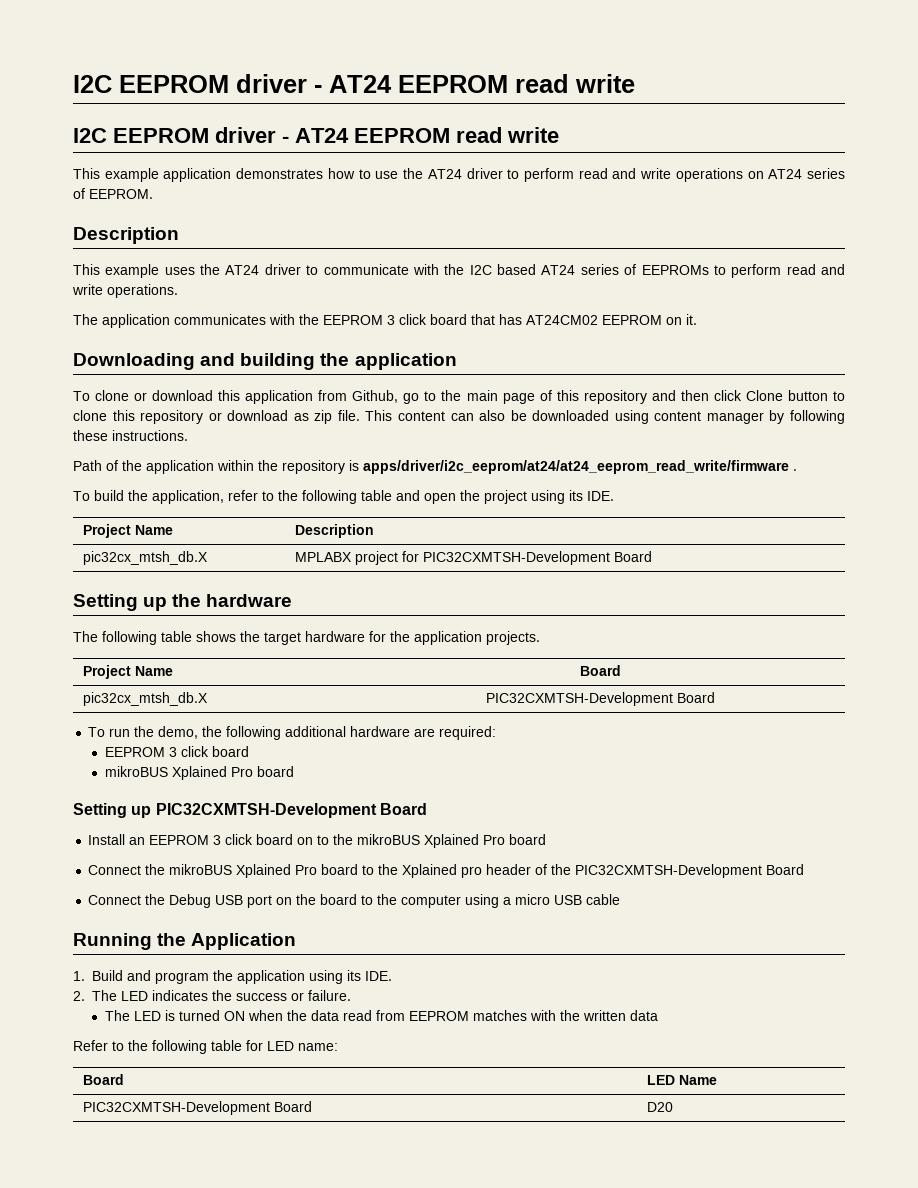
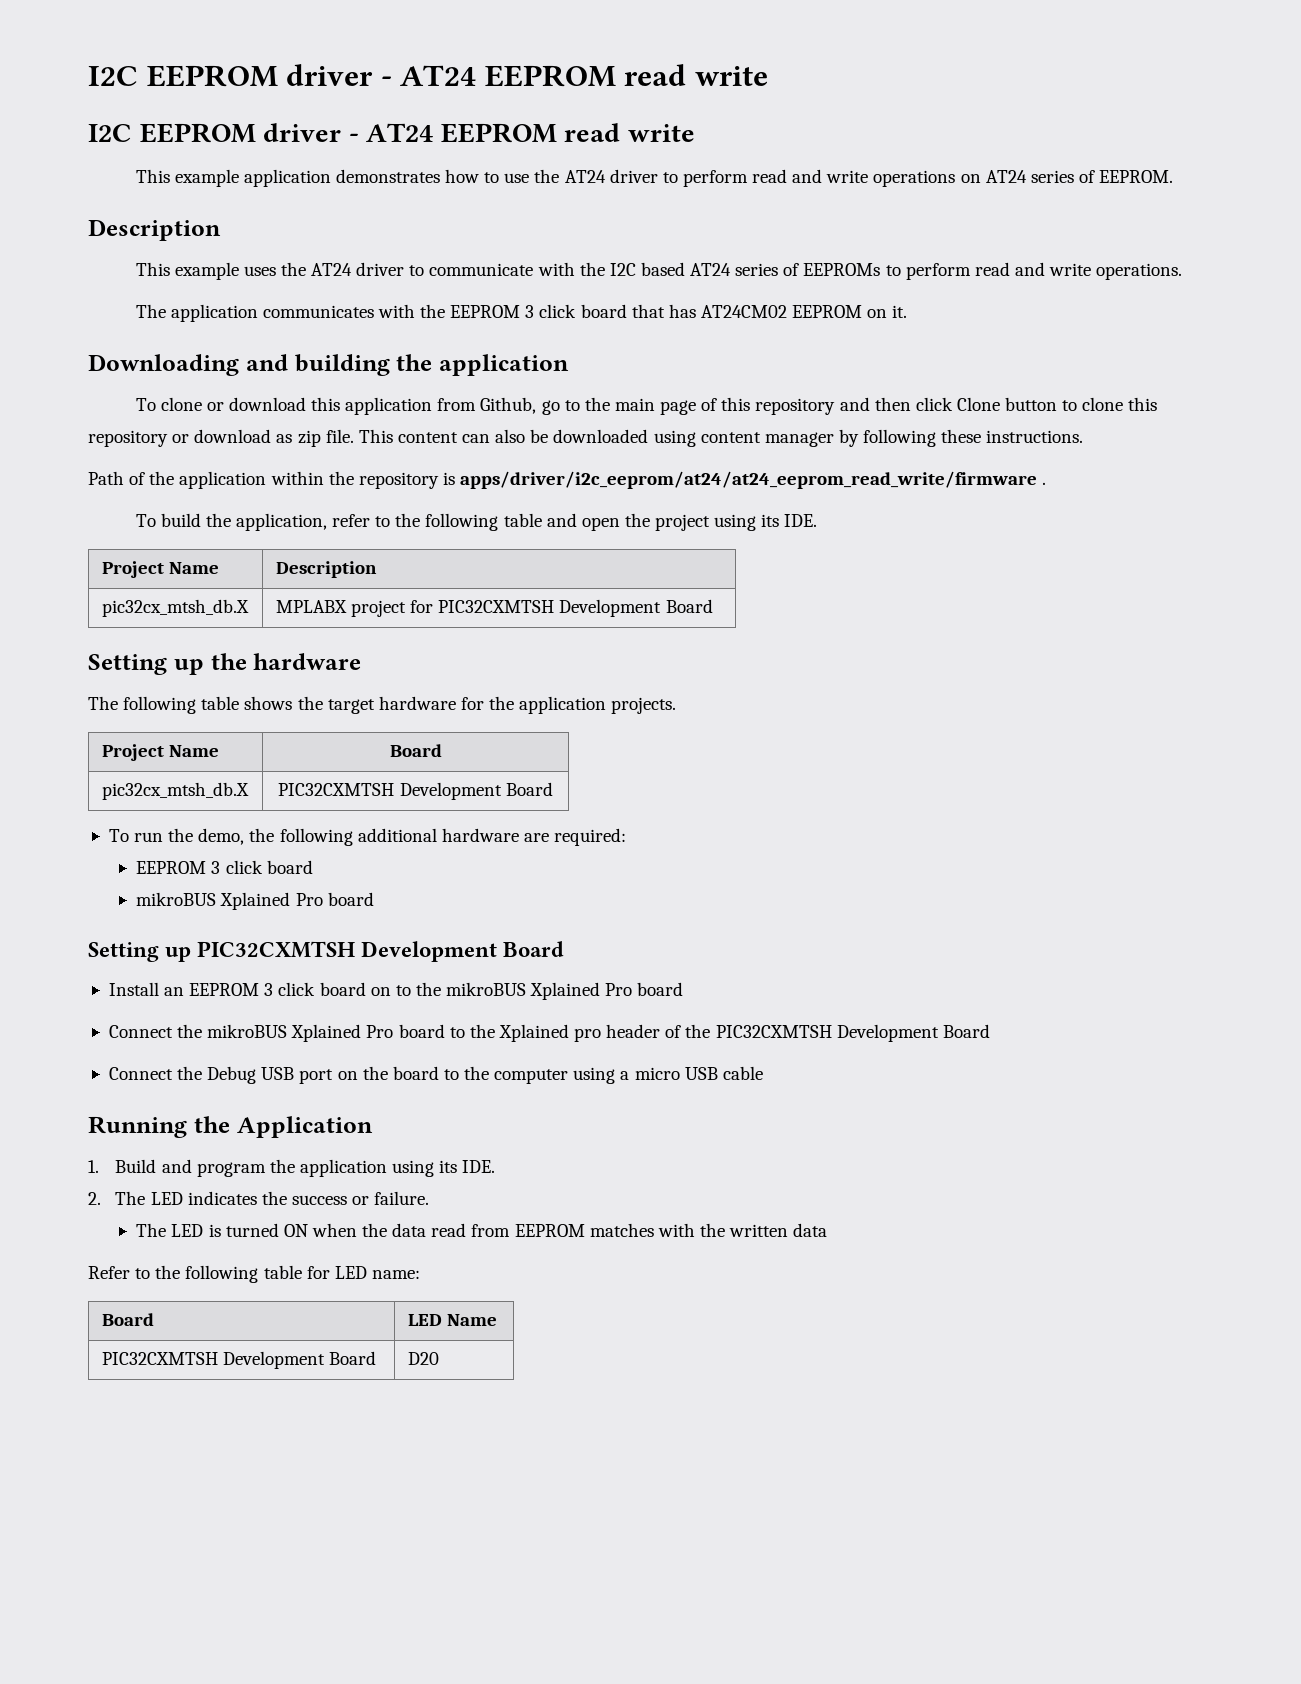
- pic32cx_mtsh_db.X | MPLABX project for PIC32CXMTSH-Development Board
+ pic32cx_mtsh_db.X | MPLABX project for PIC32CXMTSH Development Board
- pic32cx_mtsh_db.X | PIC32CXMTSH-Development Board
+ pic32cx_mtsh_db.X | PIC32CXMTSH Development Board
- Setting up PIC32CXMTSH-Development Board
+ Setting up PIC32CXMTSH Development Board
- Connect the mikroBUS Xplained Pro board to the Xplained pro header of the PIC32CXMTSH-Development Board
+ Connect the mikroBUS Xplained Pro board to the Xplained pro header of the PIC32CXMTSH Development Board
- PIC32CXMTSH-Development Board | D20
+ PIC32CXMTSH Development Board | D20

